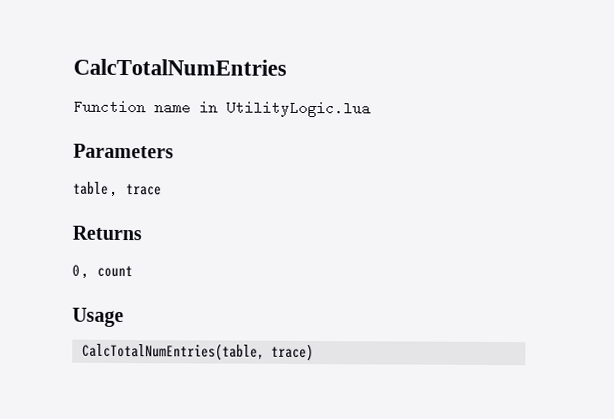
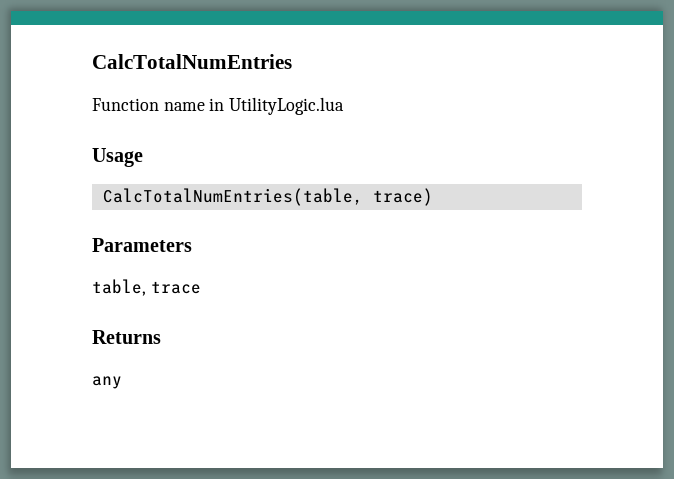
+ Usage
+ CalcTotalNumEntries(table, trace)
- 0, count
- Usage
- CalcTotalNumEntries(table, trace)
+ any

